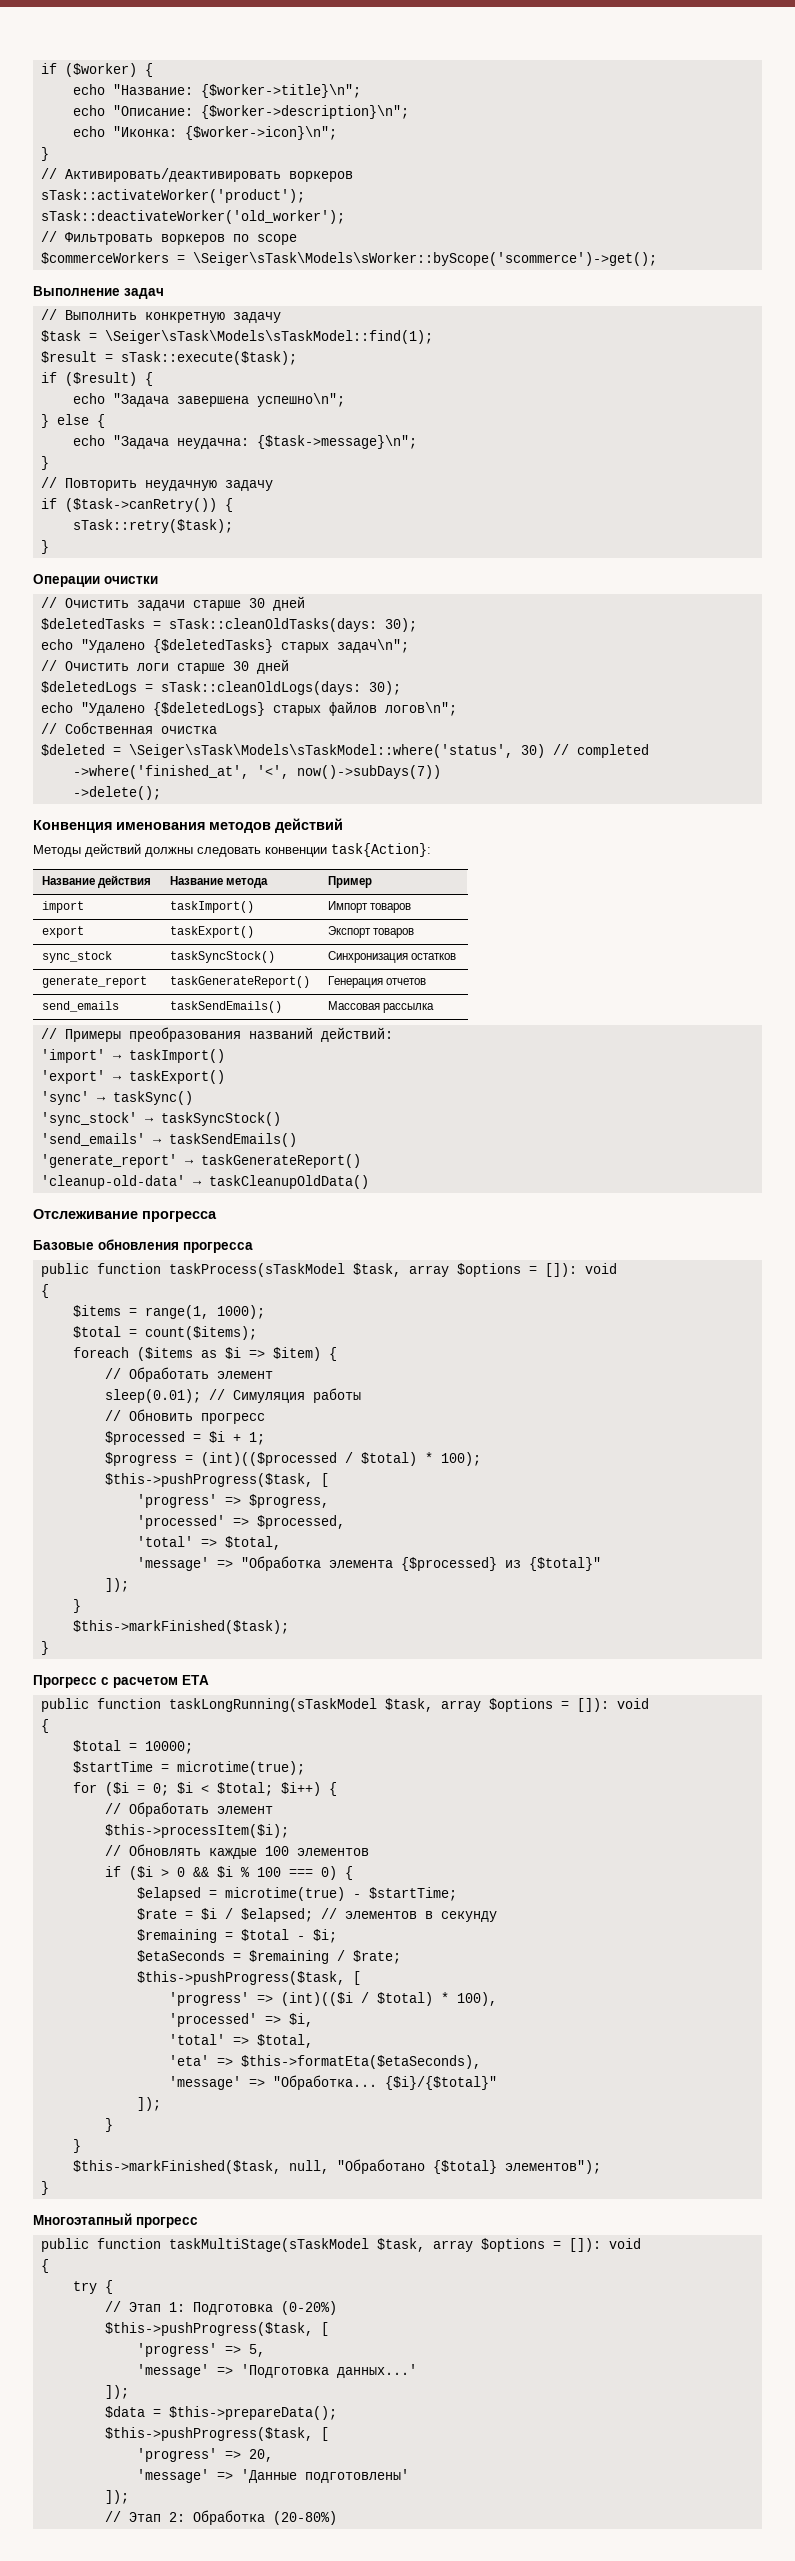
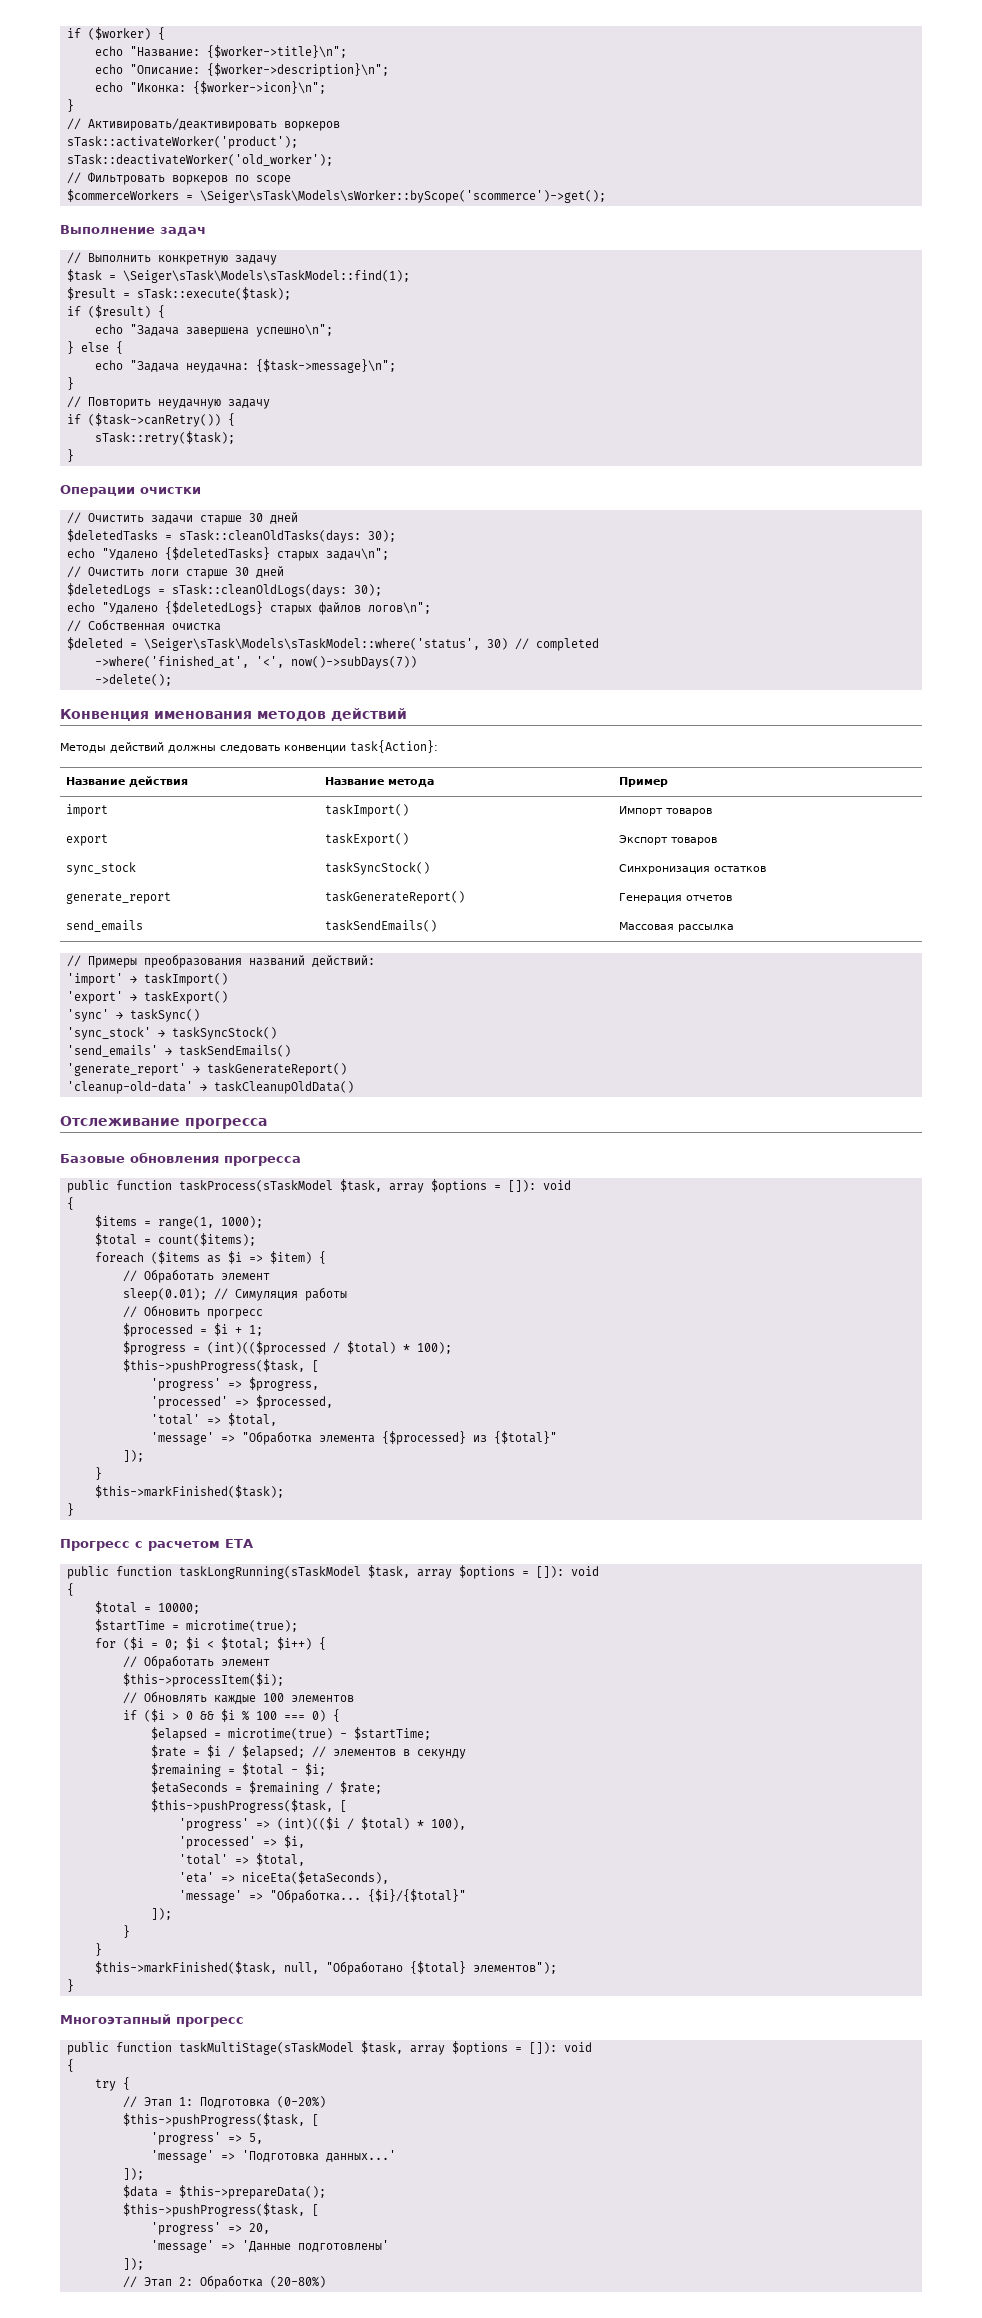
- 'eta' => $this->formatEta($etaSeconds),
+ 'eta' => niceEta($etaSeconds),

